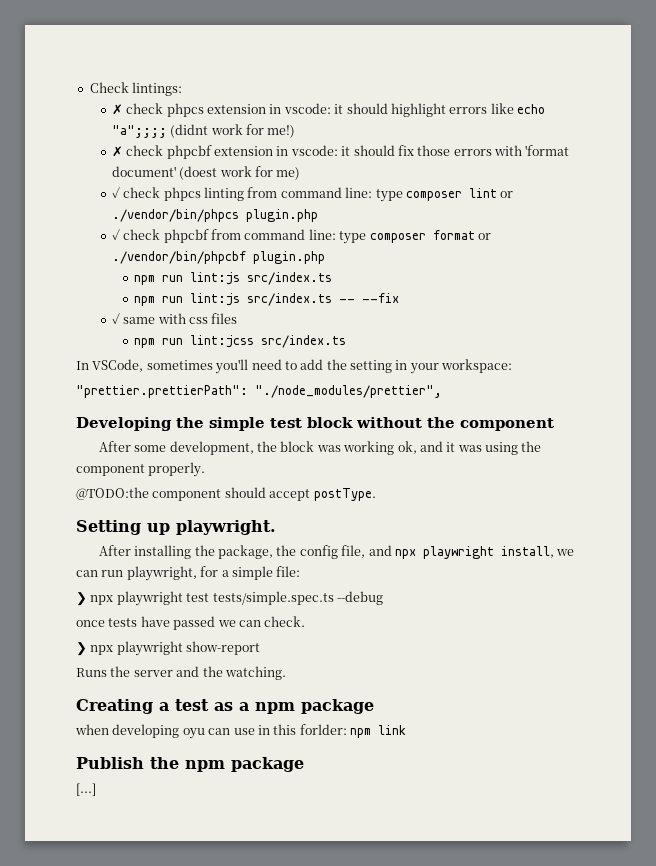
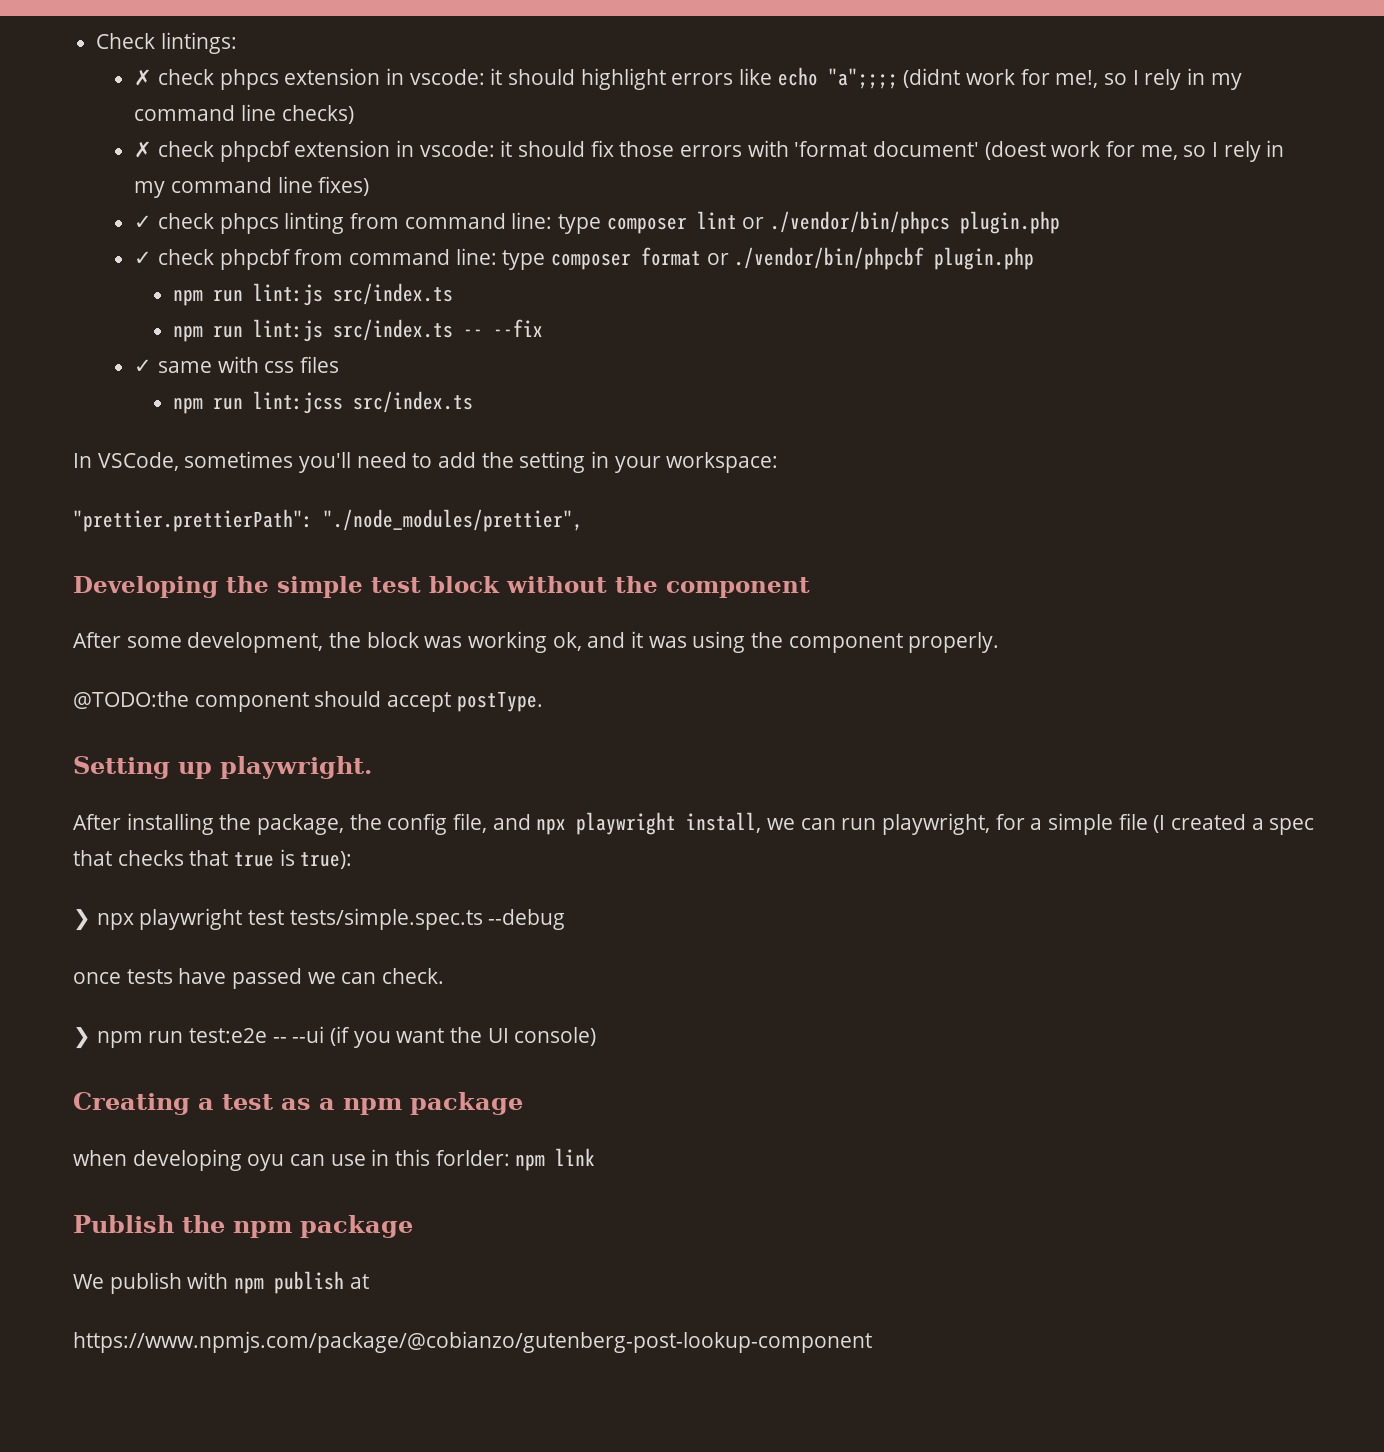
- ✗ check phpcs extension in vscode: it should highlight errors like echo "a";;;; (didnt work for me!)
+ ✗ check phpcs extension in vscode: it should highlight errors like echo "a";;;; (didnt work for me!, so I rely in my command line checks)
- ✗ check phpcbf extension in vscode: it should fix those errors with 'format document' (doest work for me)
+ ✗ check phpcbf extension in vscode: it should fix those errors with 'format document' (doest work for me, so I rely in my command line fixes)
- After installing the package, the config file, and npx playwright install, we can run playwright, for a simple file:
+ After installing the package, the config file, and npx playwright install, we can run playwright, for a simple file (I created a spec that checks that true is true):
- ❯ npx playwright show-report
- Runs the server and the watching.
+ ❯ npm run test:e2e -- --ui (if you want the UI console)
- [...]
+ We publish with npm publish at
+ https://www.npmjs.com/package/@cobianzo/gutenberg-post-lookup-component

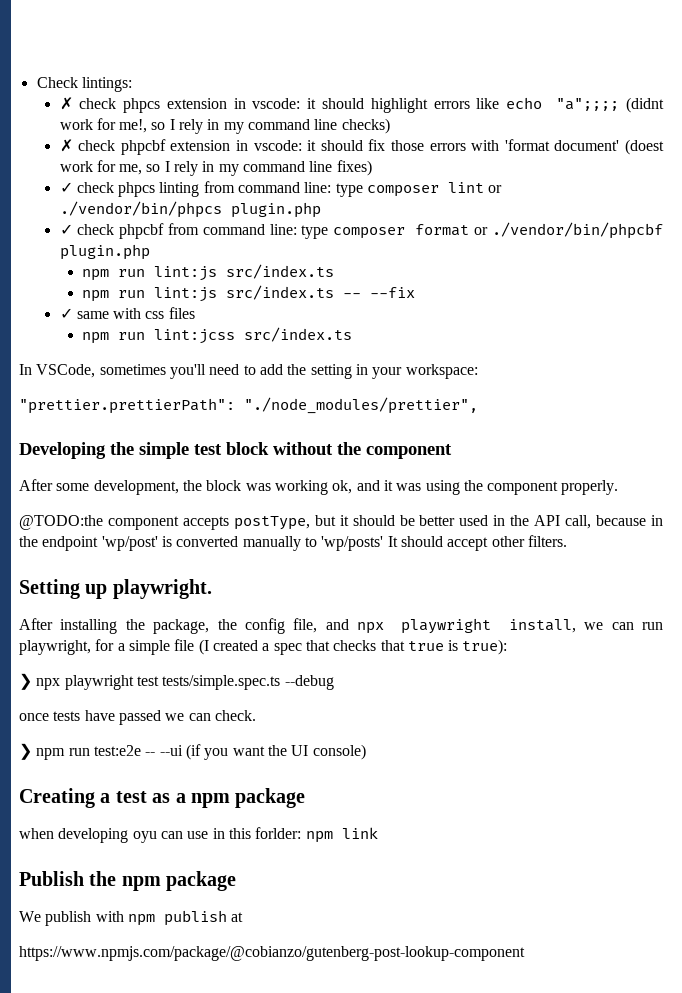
- @TODO:the component should accept postType.
+ @TODO:the component accepts postType, but it should be better used in the API call, because in the endpoint 'wp/post' is converted manually to 'wp/posts' It should accept other filters.

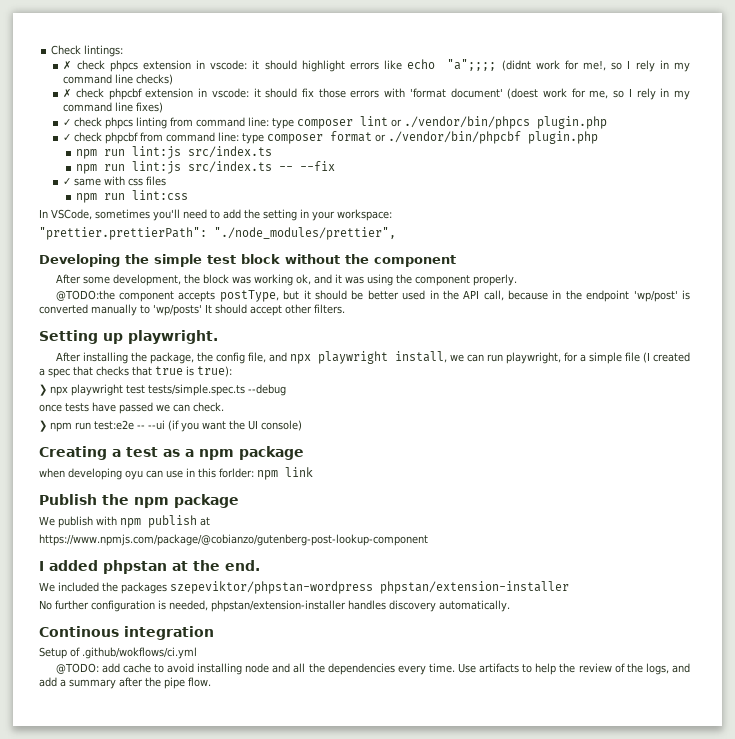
- npm run lint:jcss src/index.ts
+ npm run lint:css
+ I added phpstan at the end.
+ We included the packages szepeviktor/phpstan-wordpress phpstan/extension-installer
+ No further configuration is needed, phpstan/extension-installer handles discovery automatically.
+ Continous integration
+ Setup of .github/wokflows/ci.yml
+ @TODO: add cache to avoid installing node and all the dependencies every time. Use artifacts to help the review of the logs, and add a summary after the pipe flow.

